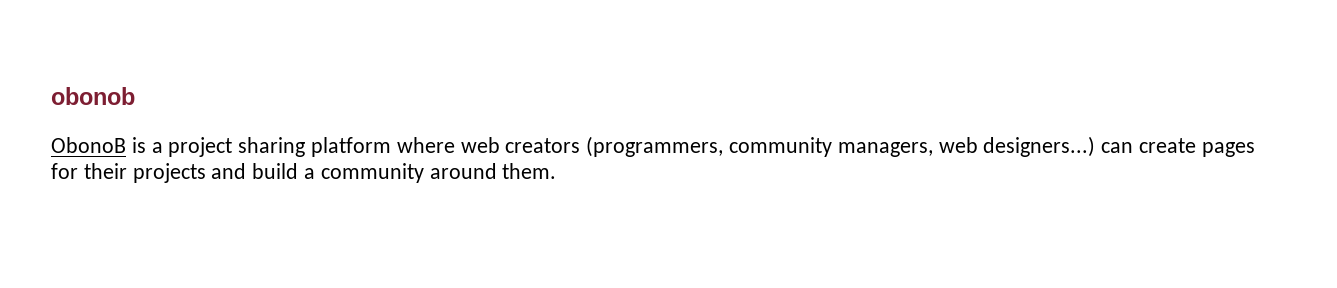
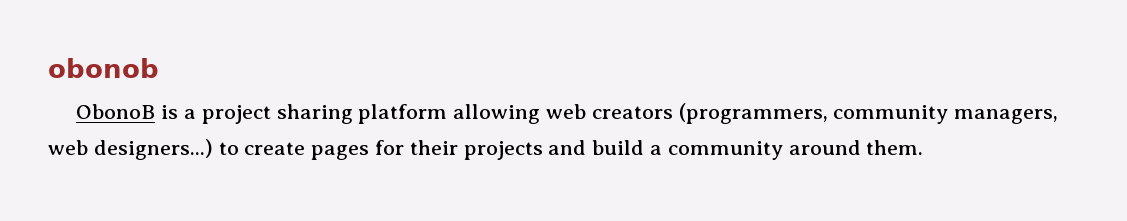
- ObonoB is a project sharing platform where web creators (programmers, community managers, web designers...) can create pages for their projects and build a community around them.
+ ObonoB is a project sharing platform allowing web creators (programmers, community managers, web designers...) to create pages for their projects and build a community around them.

